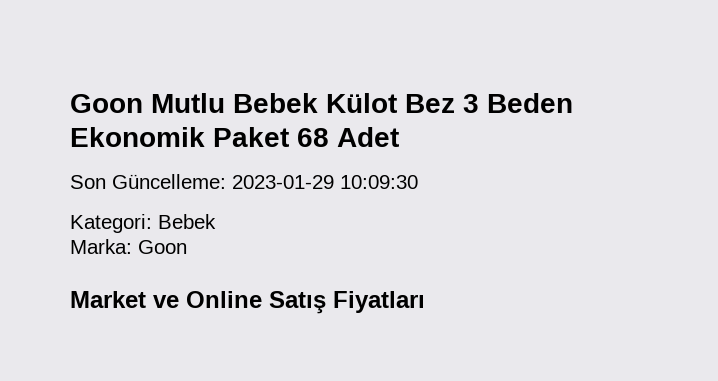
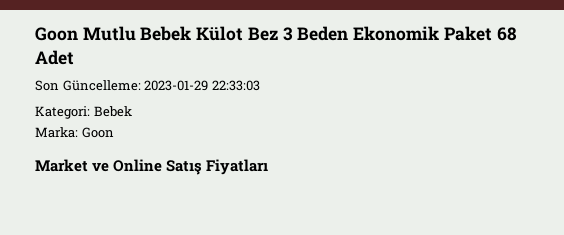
- Son Güncelleme: 2023-01-29 10:09:30
+ Son Güncelleme: 2023-01-29 22:33:03

